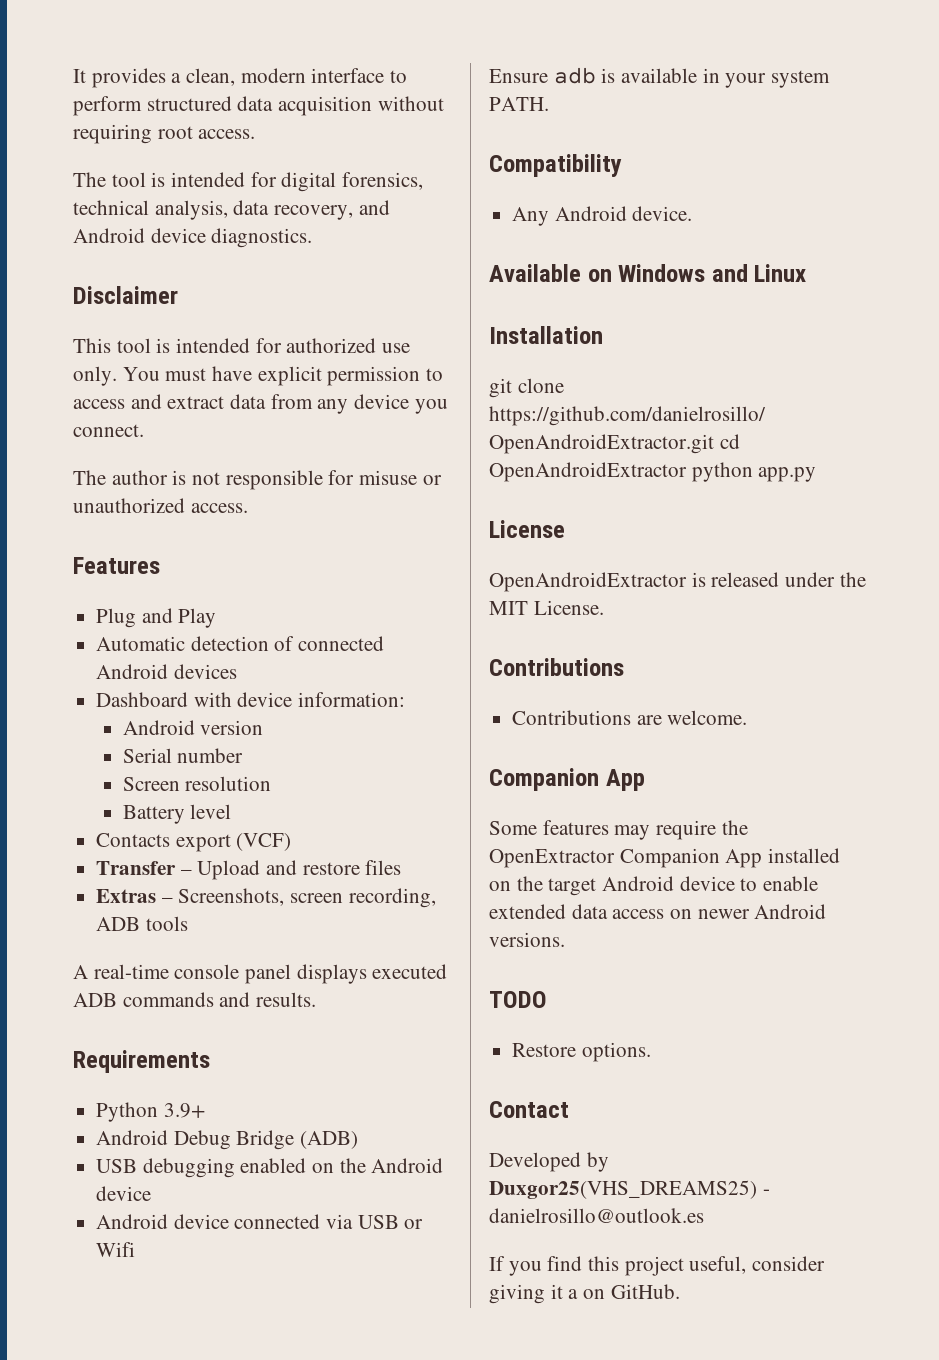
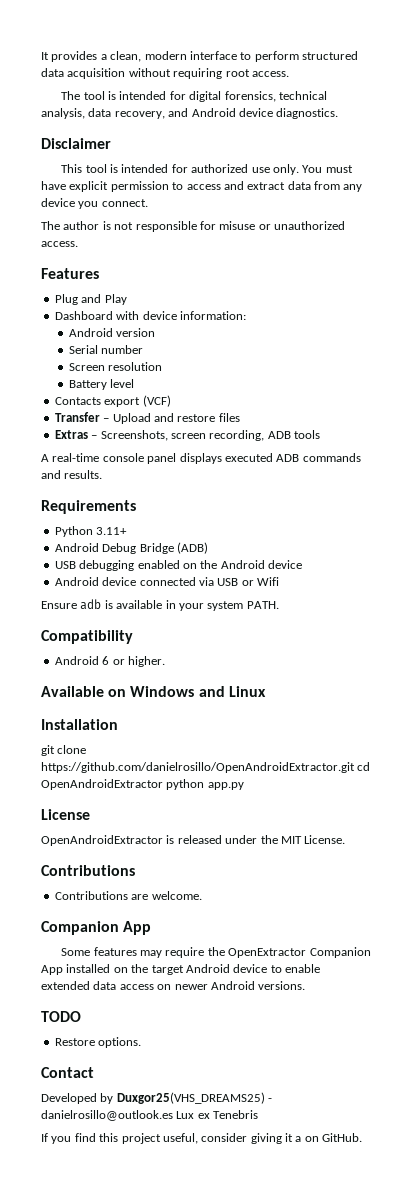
- Automatic detection of connected Android devices
- Python 3.9+
+ Python 3.11+
- Any Android device.
+ Android 6 or higher.
- Developed by Duxgor25(VHS_DREAMS25) - danielrosillo@outlook.es
+ Developed by Duxgor25(VHS_DREAMS25) - danielrosillo@outlook.es Lux ex Tenebris

